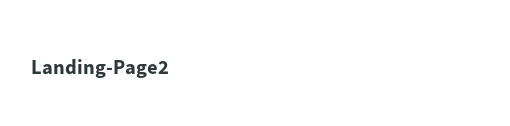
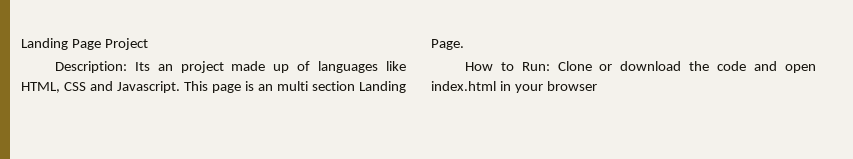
- Landing-Page2
+ Landing Page Project
+ Description: Its an project made up of languages like HTML, CSS and Javascript. This page is an multi section Landing Page.
+ How to Run: Clone or download the code and open index.html in your browser

